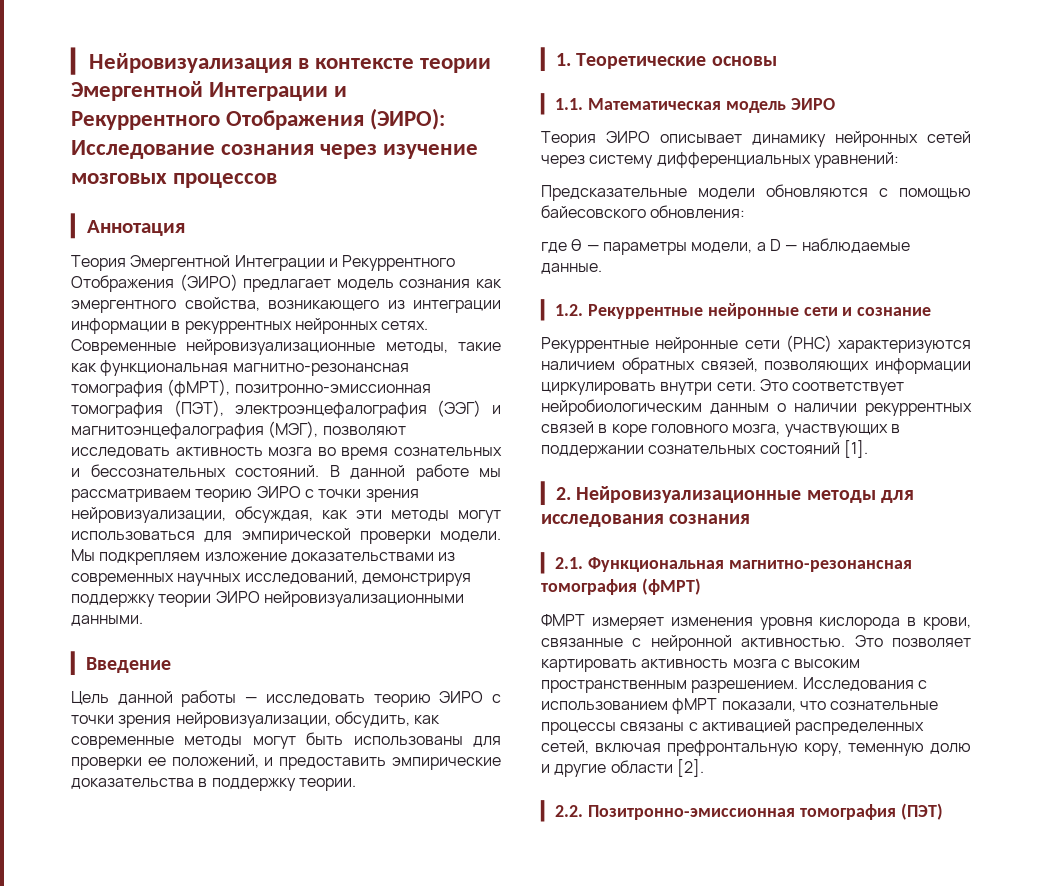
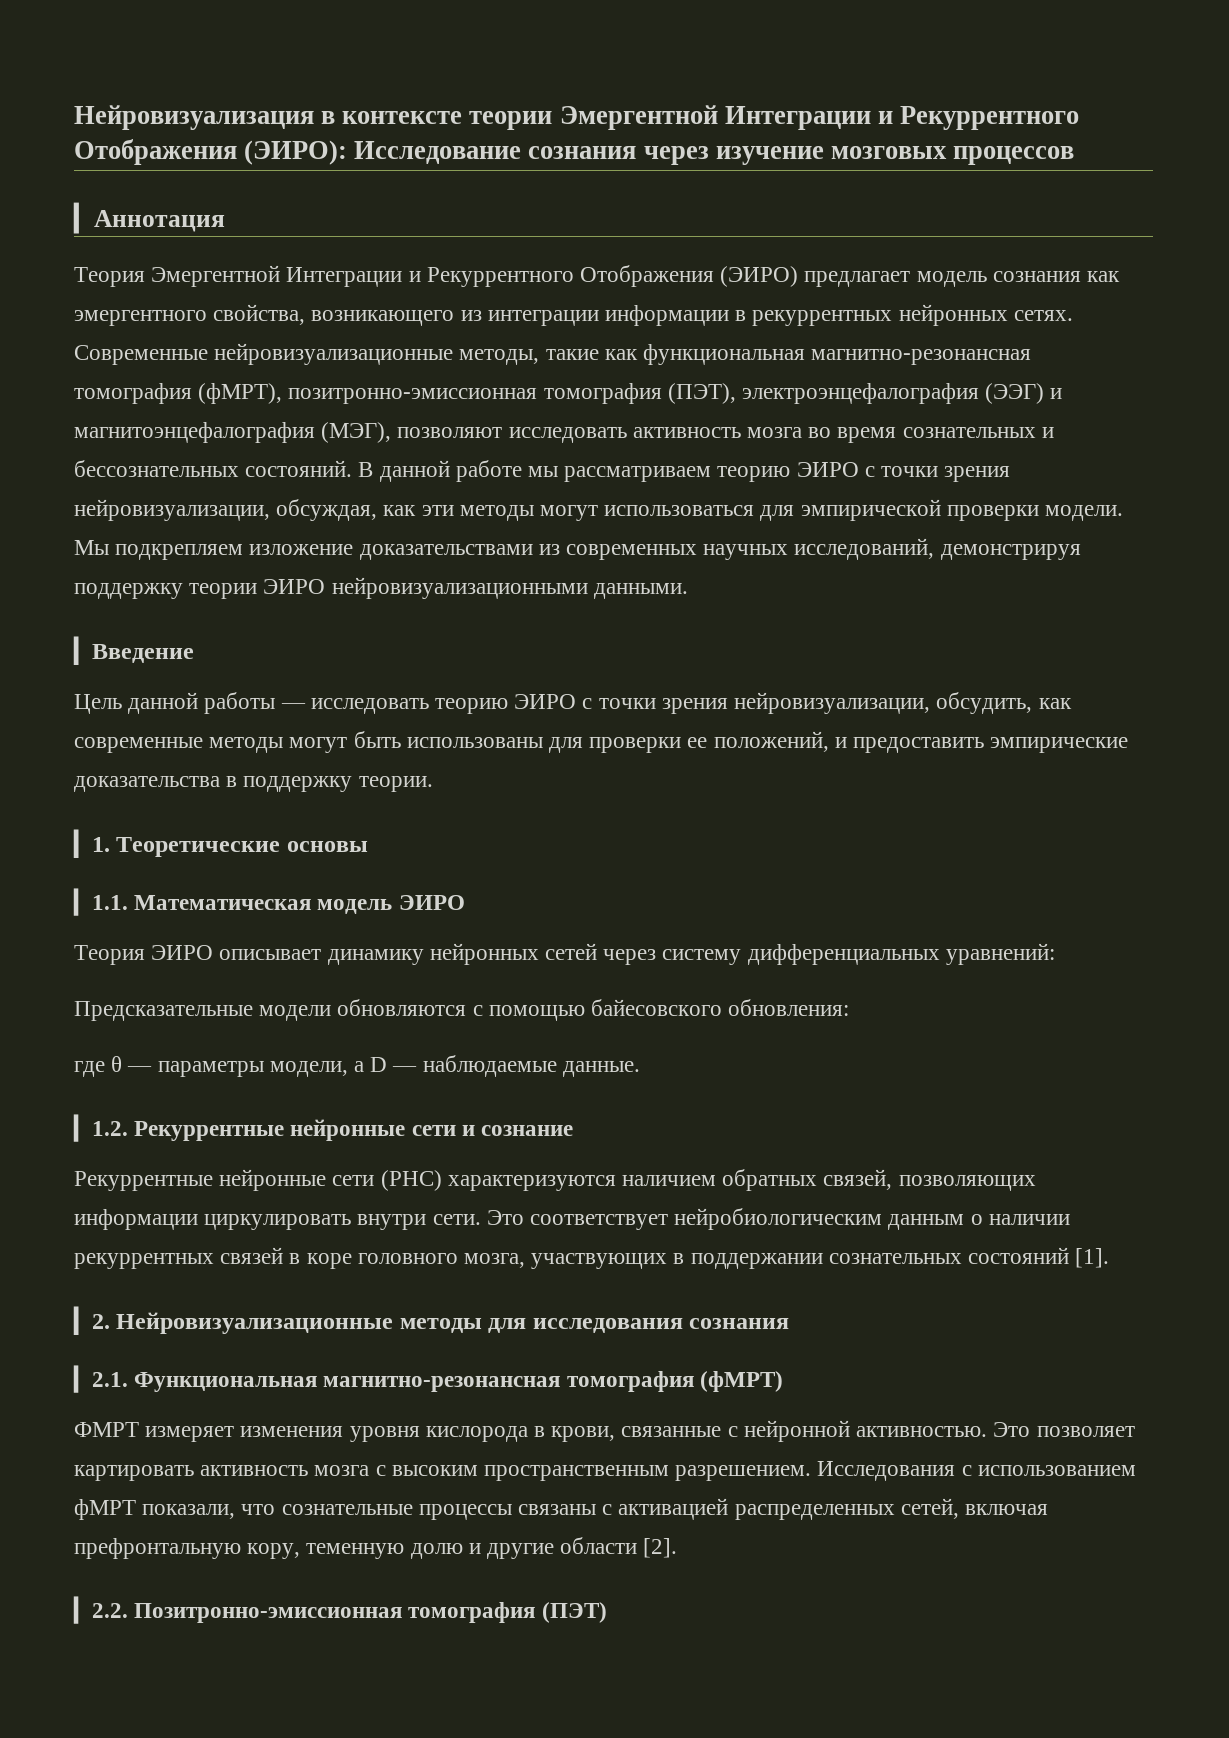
- ▎Нейровизуализация в контексте теории Эмергентной Интеграции и Рекуррентного Отображения (ЭИРО): Исследование сознания через изучение мозговых процессов
+ Нейровизуализация в контексте теории Эмергентной Интеграции и Рекуррентного Отображения (ЭИРО): Исследование сознания через изучение мозговых процессов

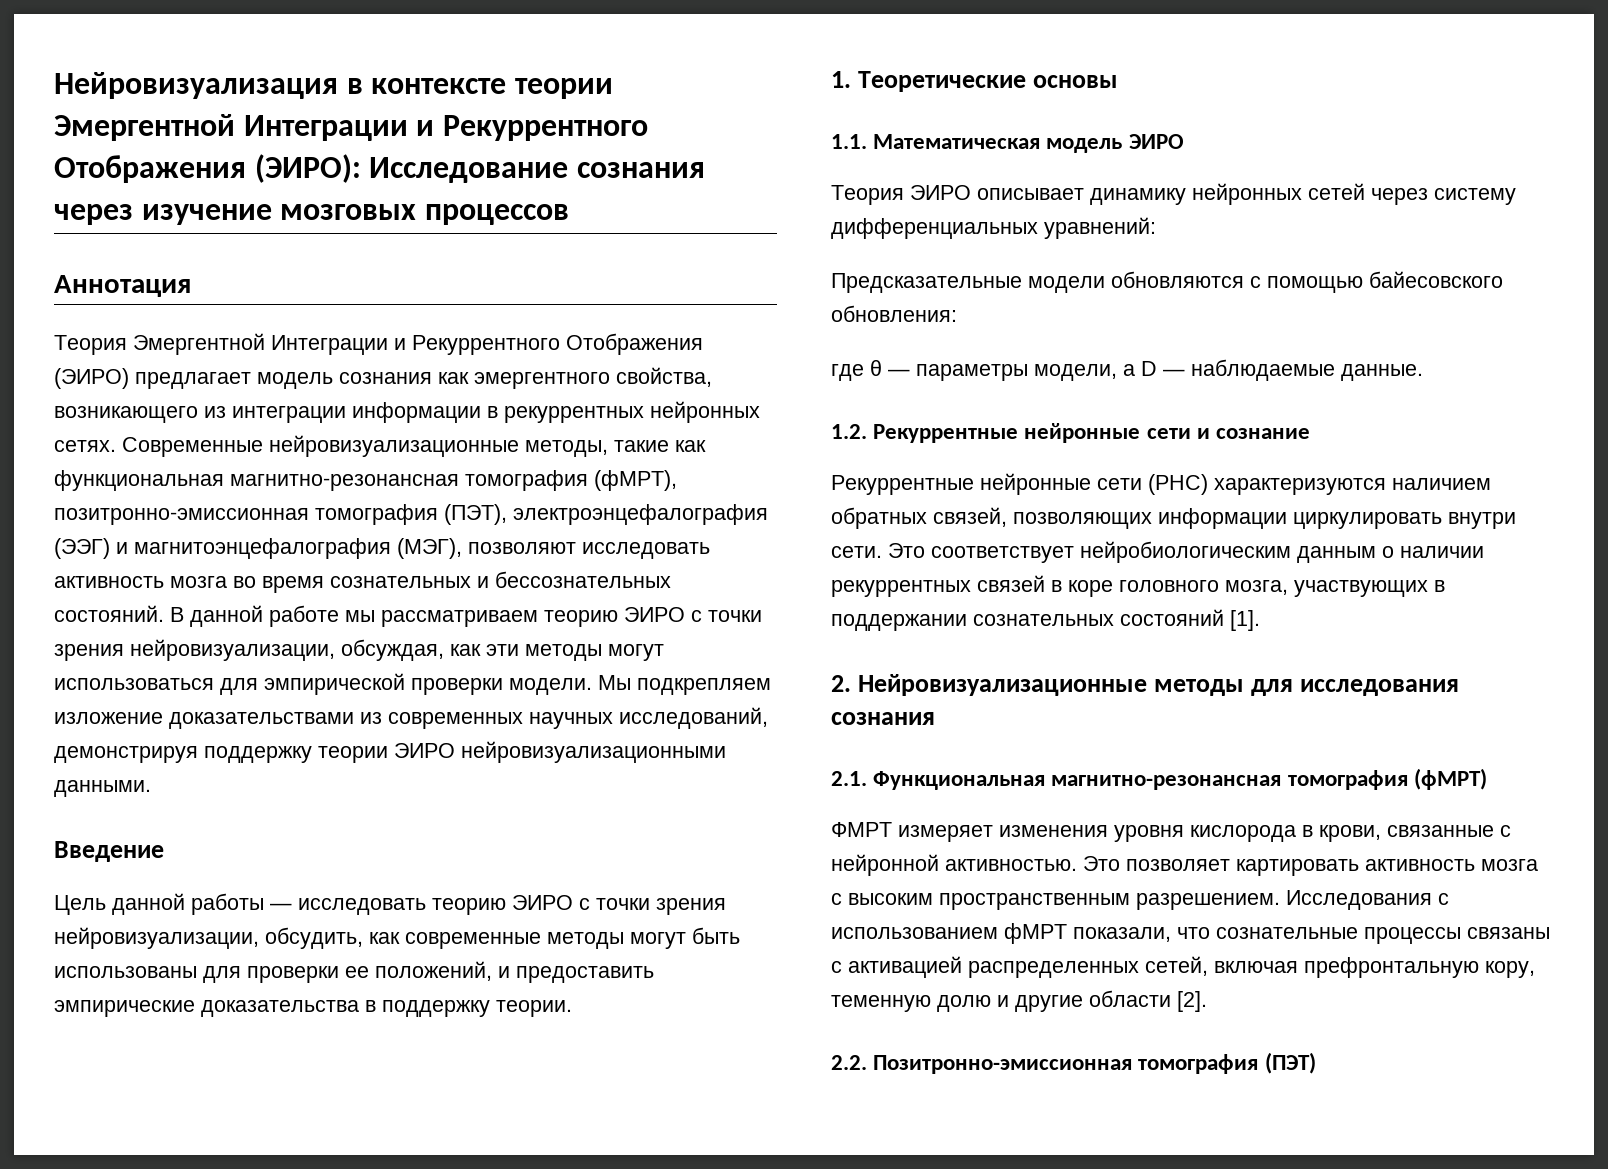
- ▎Аннотация
+ Аннотация
- ▎Введение
+ Введение
- ▎1. Теоретические основы
+ 1. Теоретические основы
- ▎1.1. Математическая модель ЭИРО
+ 1.1. Математическая модель ЭИРО
- ▎1.2. Рекуррентные нейронные сети и сознание
+ 1.2. Рекуррентные нейронные сети и сознание
- ▎2. Нейровизуализационные методы для исследования сознания
+ 2. Нейровизуализационные методы для исследования сознания
- ▎2.1. Функциональная магнитно-резонансная томография (фМРТ)
+ 2.1. Функциональная магнитно-резонансная томография (фМРТ)
- ▎2.2. Позитронно-эмиссионная томография (ПЭТ)
+ 2.2. Позитронно-эмиссионная томография (ПЭТ)

